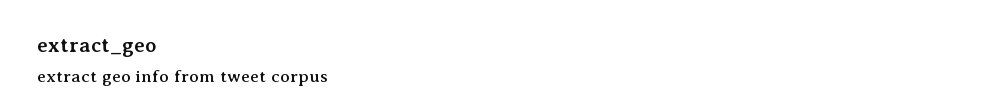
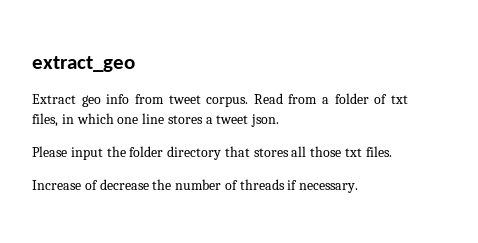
- extract geo info from tweet corpus
+ Extract geo info from tweet corpus. Read from a folder of txt files, in which one line stores a tweet json.
+ Please input the folder directory that stores all those txt files.
+ Increase of decrease the number of threads if necessary.

